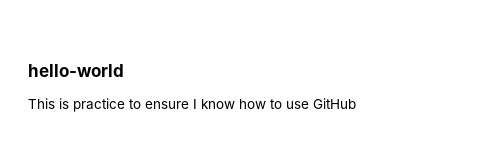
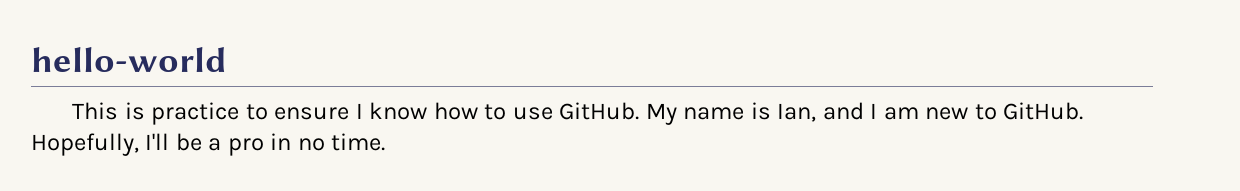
- This is practice to ensure I know how to use GitHub
+ This is practice to ensure I know how to use GitHub. My name is Ian, and I am new to GitHub. Hopefully, I'll be a pro in no time.

